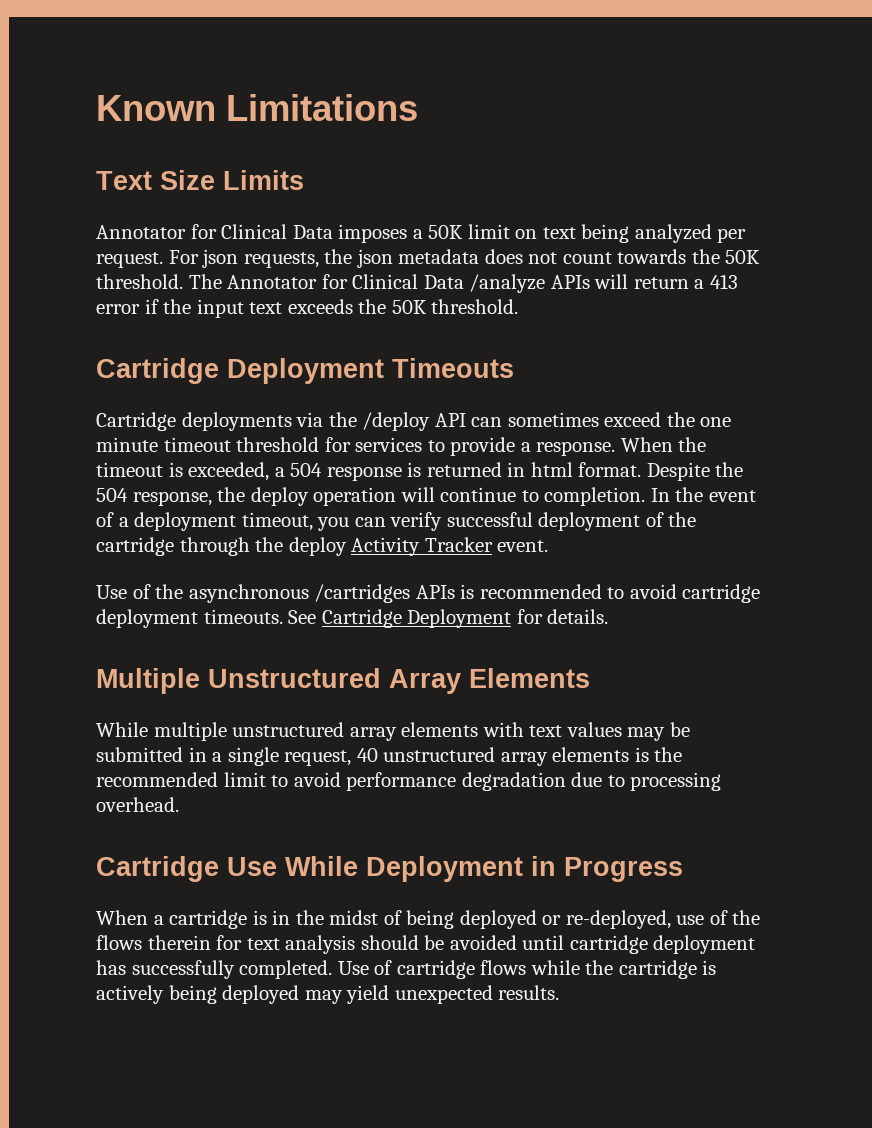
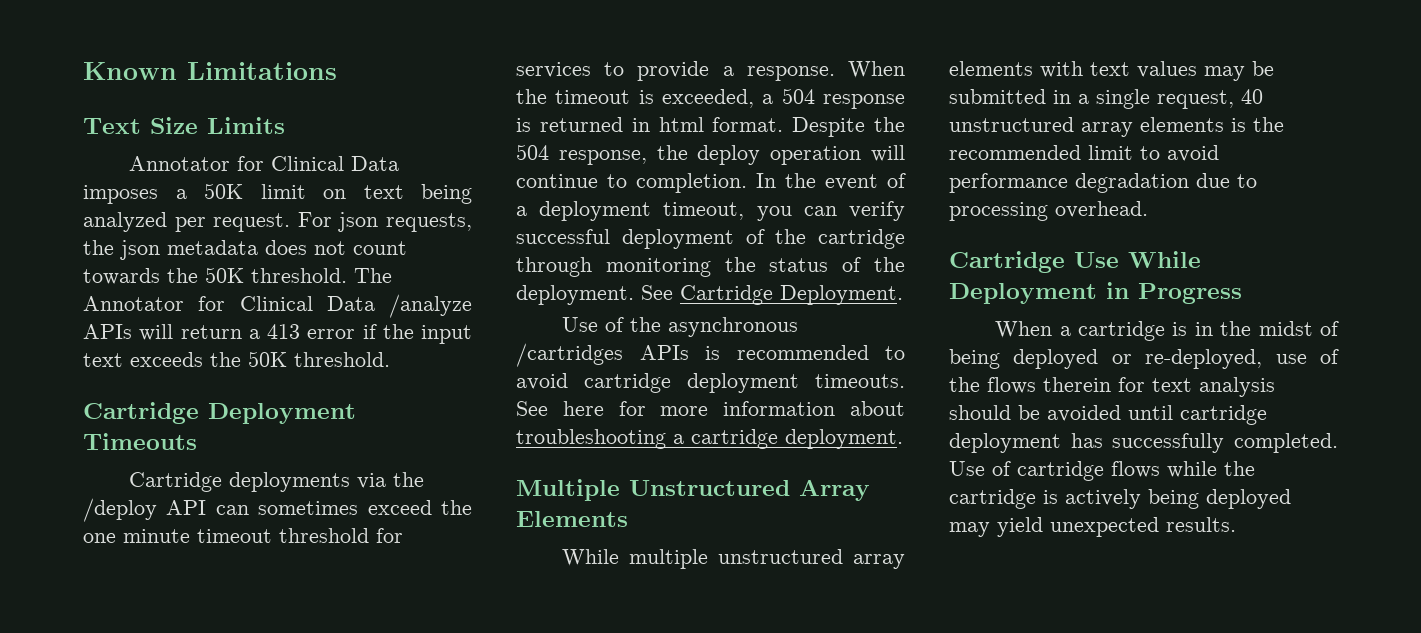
- In the event of a deployment timeout, you can verify successful deployment of the cartridge through the deploy Activity Tracker event.
+ In the event of a deployment timeout, you can verify successful deployment of the cartridge through monitoring the status of the deployment. See Cartridge Deployment.
- See Cartridge Deployment for details.
+ See here for more information about troubleshooting a cartridge deployment.

